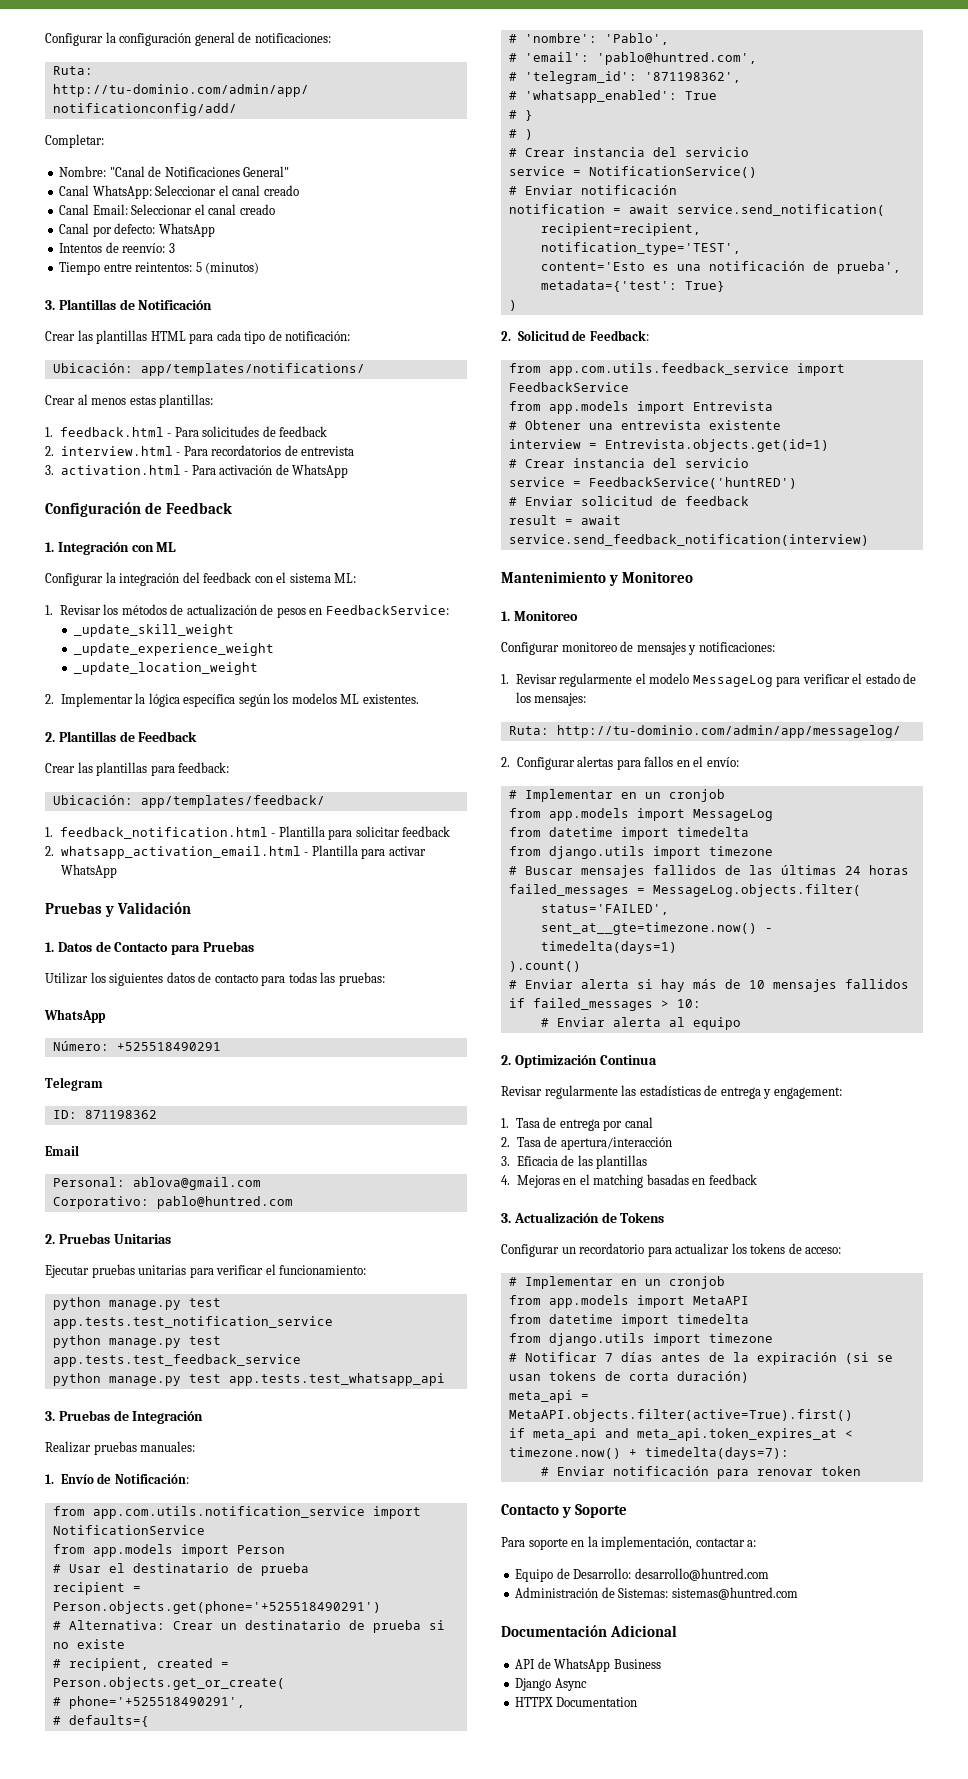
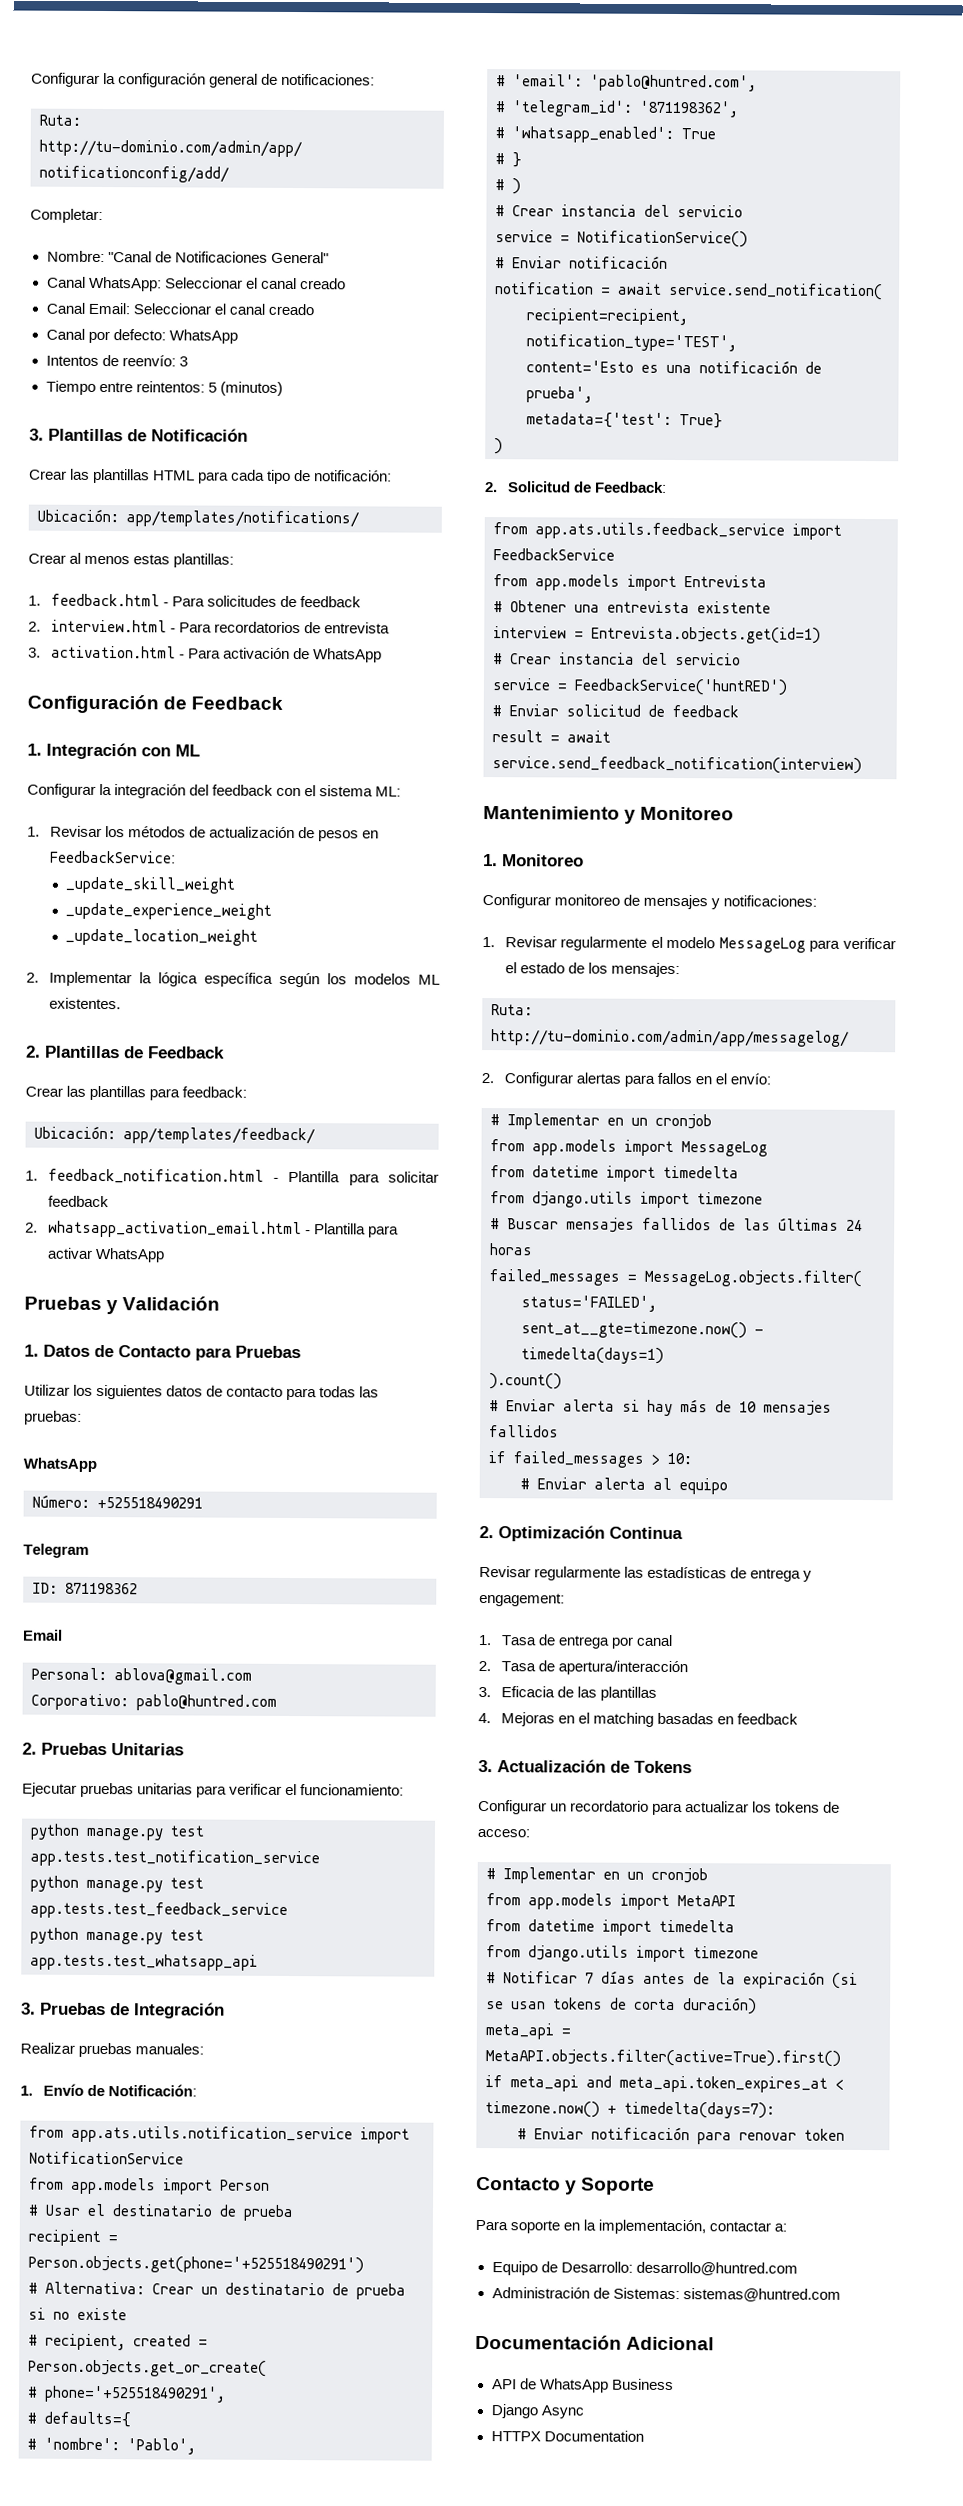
- from app.com.utils.notification_service import NotificationService
+ from app.ats.utils.notification_service import NotificationService
- from app.com.utils.feedback_service import FeedbackService
+ from app.ats.utils.feedback_service import FeedbackService

